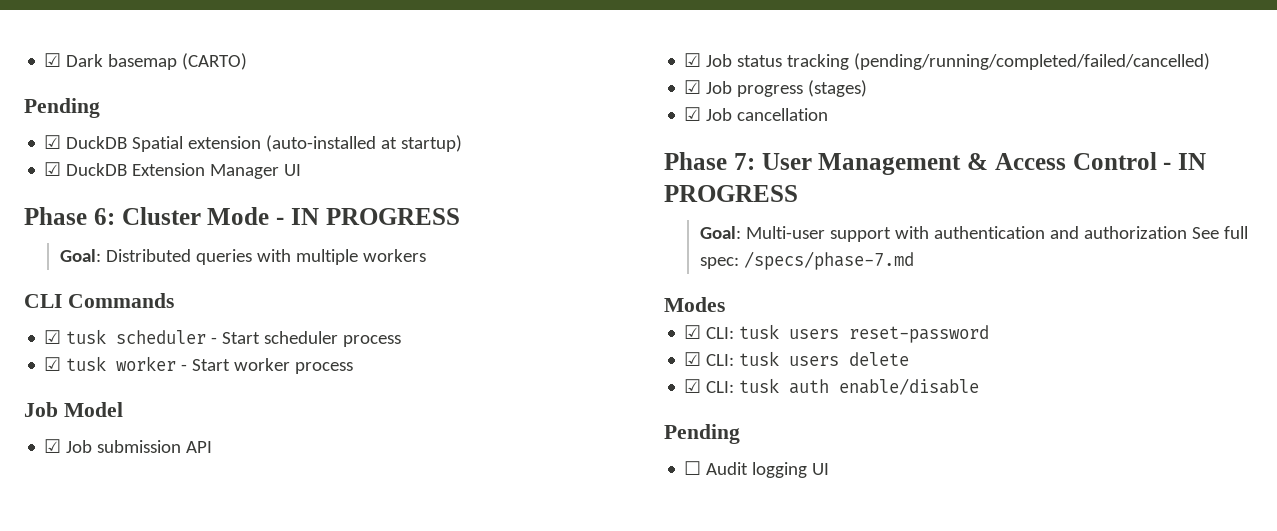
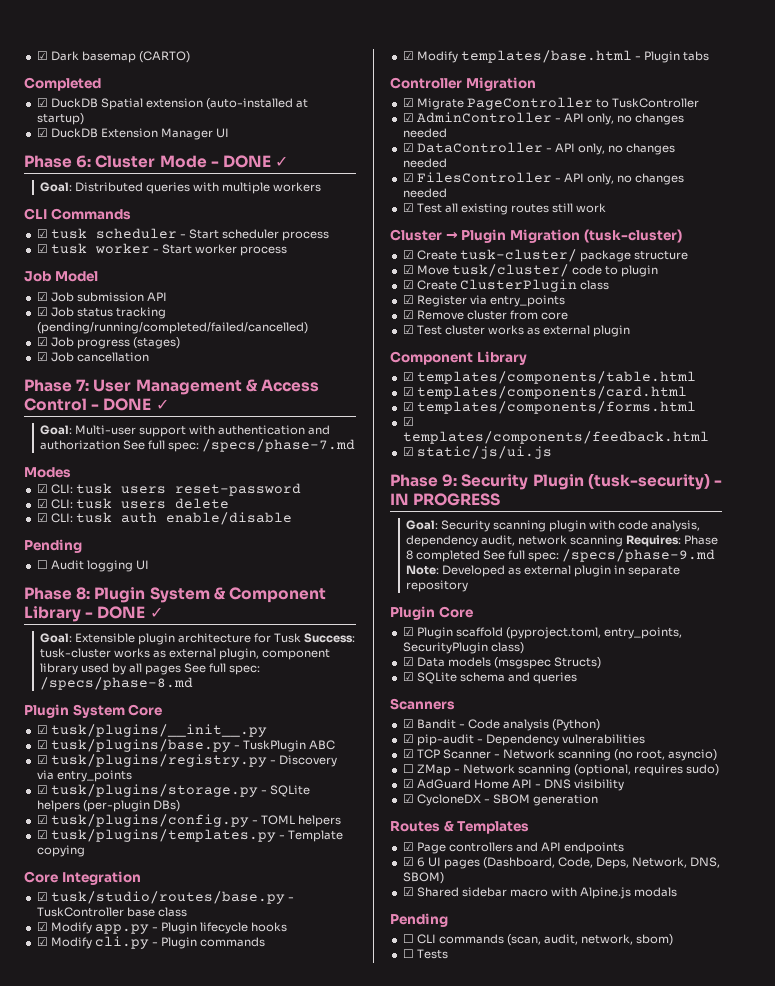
  ☑ Dark basemap (CARTO)
- Pending
+ Completed
- Phase 6: Cluster Mode - IN PROGRESS
+ Phase 6: Cluster Mode - DONE ✓
- Phase 7: User Management & Access Control - IN PROGRESS
+ Phase 7: User Management & Access Control - DONE ✓
+ Phase 8: Plugin System & Component Library - DONE ✓
+ Goal: Extensible plugin architecture for Tusk Success: tusk-cluster works as external plugin, component library used by all pages See full spec: /specs/phase-8.md
+ Plugin System Core
+ ☑ tusk/plugins/__init__.py
+ ☑ tusk/plugins/base.py - TuskPlugin ABC
+ ☑ tusk/plugins/registry.py - Discovery via entry_points
+ ☑ tusk/plugins/storage.py - SQLite helpers (per-plugin DBs)
+ ☑ tusk/plugins/config.py - TOML helpers
+ ☑ tusk/plugins/templates.py - Template copying
+ Core Integration
+ ☑ tusk/studio/routes/base.py - TuskController base class
+ ☑ Modify app.py - Plugin lifecycle hooks
+ ☑ Modify cli.py - Plugin commands
+ ☑ Modify templates/base.html - Plugin tabs
+ Controller Migration
+ ☑ Migrate PageController to TuskController
+ ☑ AdminController - API only, no changes needed
+ ☑ DataController - API only, no changes needed
+ ☑ FilesController - API only, no changes needed
+ ☑ Test all existing routes still work
+ Cluster → Plugin Migration (tusk-cluster)
+ ☑ Create tusk-cluster/ package structure
+ ☑ Move tusk/cluster/ code to plugin
+ ☑ Create ClusterPlugin class
+ ☑ Register via entry_points
+ ☑ Remove cluster from core
+ ☑ Test cluster works as external plugin
+ Component Library
+ ☑ templates/components/table.html
+ ☑ templates/components/card.html
+ ☑ templates/components/forms.html
+ ☑ templates/components/feedback.html
+ ☑ static/js/ui.js
+ Phase 9: Security Plugin (tusk-security) - IN PROGRESS
+ Goal: Security scanning plugin with code analysis, dependency audit, network scanning Requires: Phase 8 completed See full spec: /specs/phase-9.md Note: Developed as external plugin in separate repository
+ Plugin Core
+ ☑ Plugin scaffold (pyproject.toml, entry_points, SecurityPlugin class)
+ ☑ Data models (msgspec Structs)
+ ☑ SQLite schema and queries
+ Scanners
+ ☑ Bandit - Code analysis (Python)
+ ☑ pip-audit - Dependency vulnerabilities
+ ☑ TCP Scanner - Network scanning (no root, asyncio)
+ ☐ ZMap - Network scanning (optional, requires sudo)
+ ☑ AdGuard Home API - DNS visibility
+ ☑ CycloneDX - SBOM generation
+ Routes & Templates
+ ☑ Page controllers and API endpoints
+ ☑ 6 UI pages (Dashboard, Code, Deps, Network, DNS, SBOM)
+ ☑ Shared sidebar macro with Alpine.js modals
+ Pending
+ ☐ CLI commands (scan, audit, network, sbom)
+ ☐ Tests

